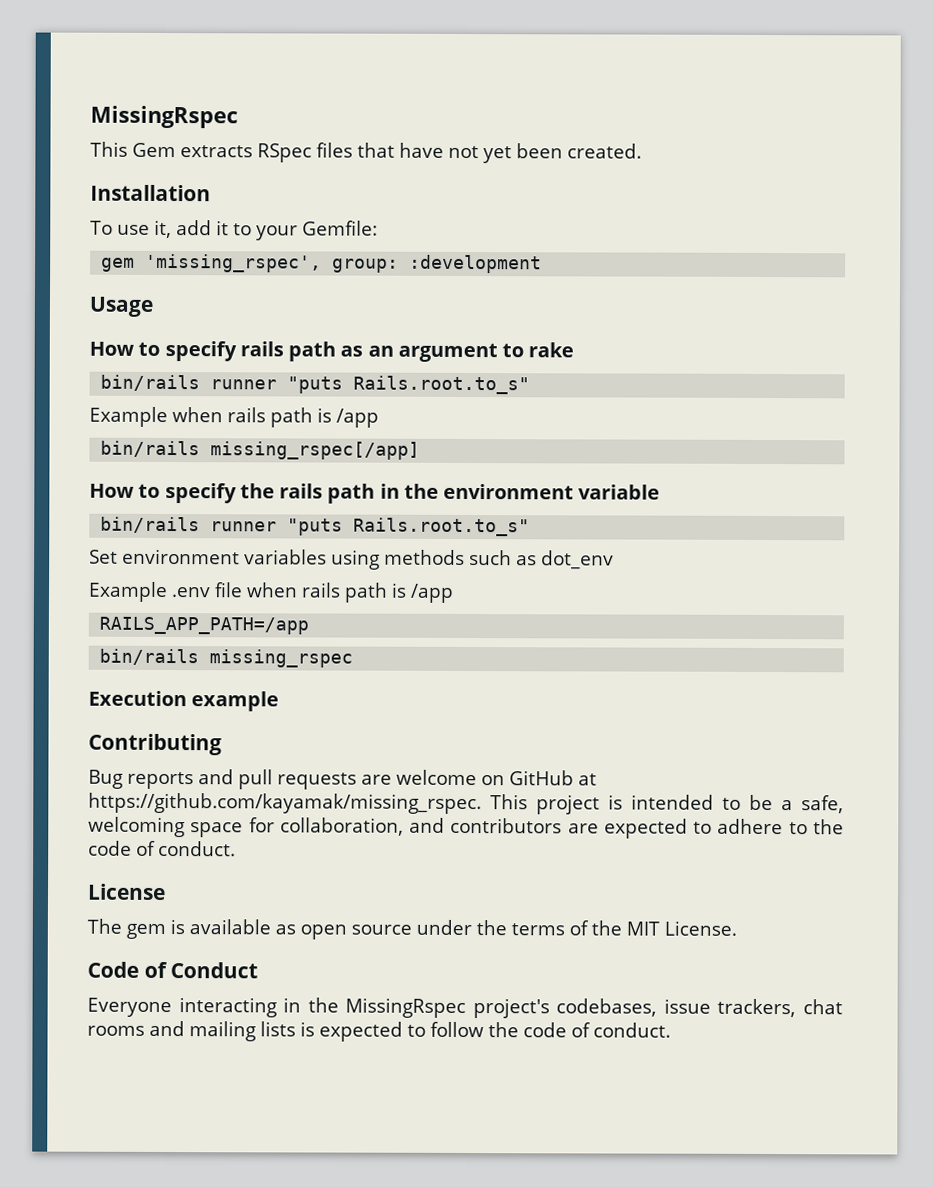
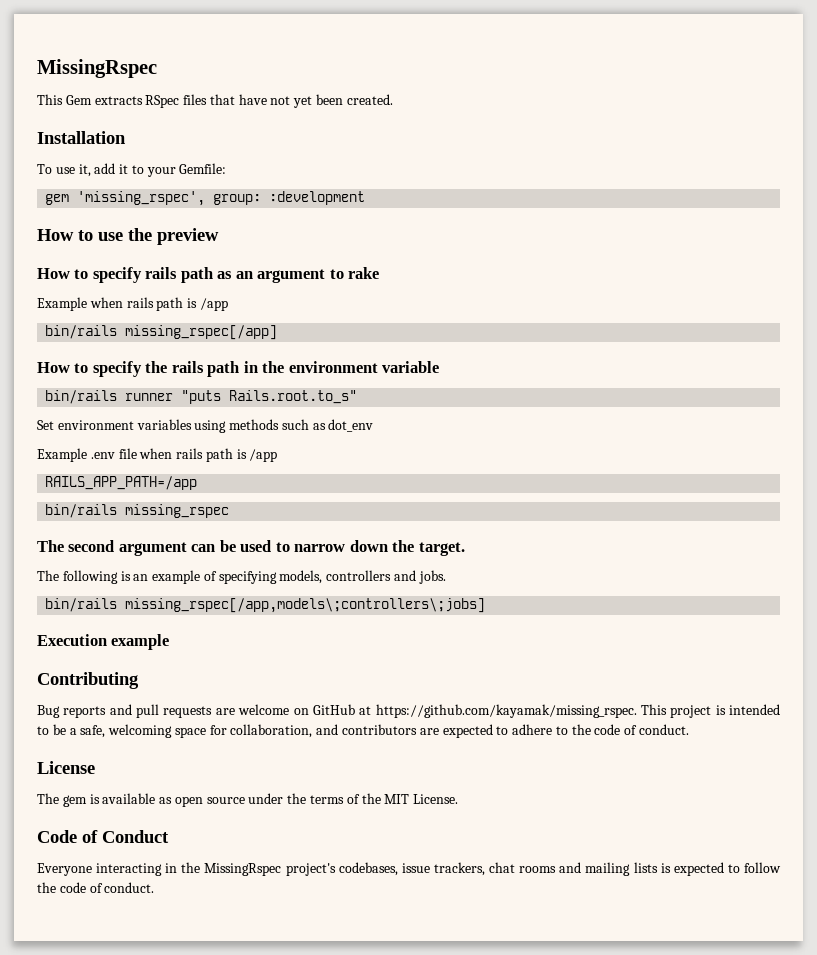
- Usage
+ How to use the preview
  How to specify rails path as an argument to rake
- bin/rails runner "puts Rails.root.to_s"
+ The second argument can be used to narrow down the target.
+ The following is an example of specifying models, controllers and jobs.
+ bin/rails missing_rspec[/app,models\;controllers\;jobs]

